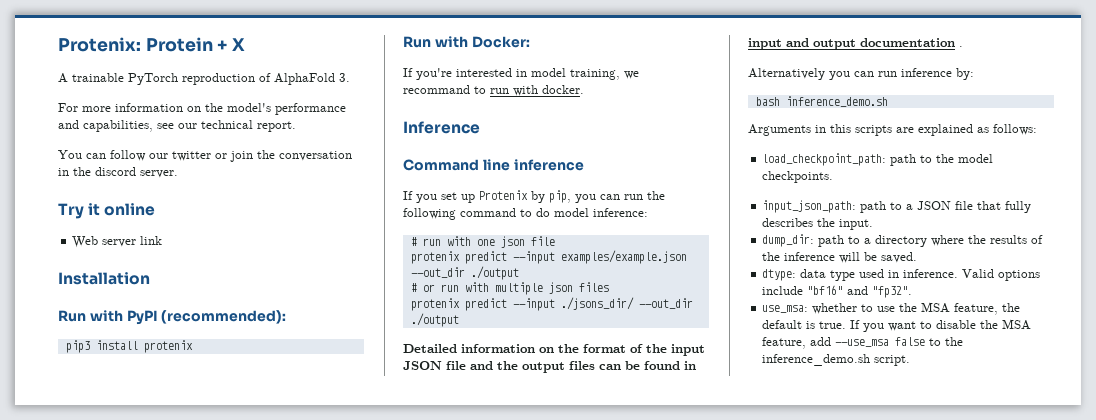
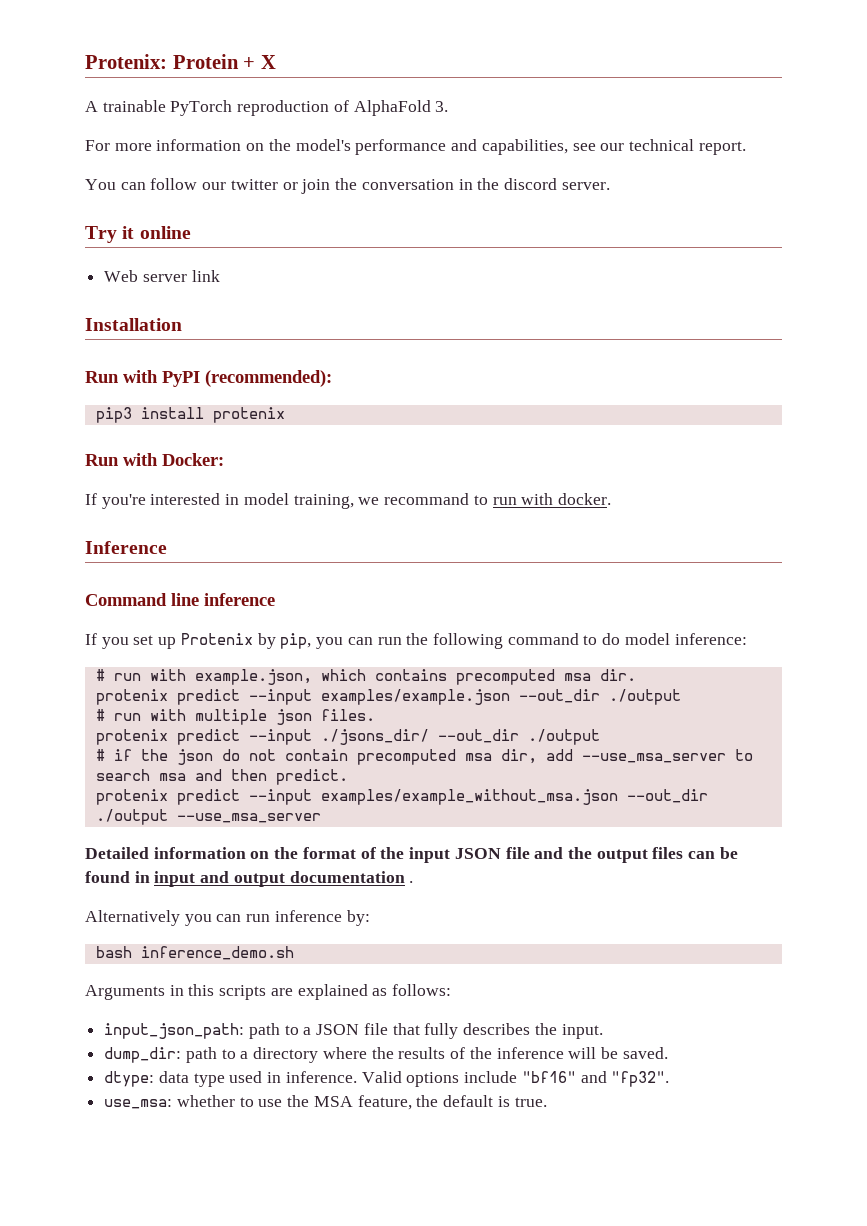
- # run with one json file
+ # run with example.json, which contains precomputed msa dir.
- # or run with multiple json files
+ # run with multiple json files.
+ # if the json do not contain precomputed msa dir, add --use_msa_server to search msa and then predict.
+ protenix predict --input examples/example_without_msa.json --out_dir ./output --use_msa_server
- load_checkpoint_path: path to the model checkpoints.
- If you want to disable the MSA feature, add --use_msa false to the inference_demo.sh script.

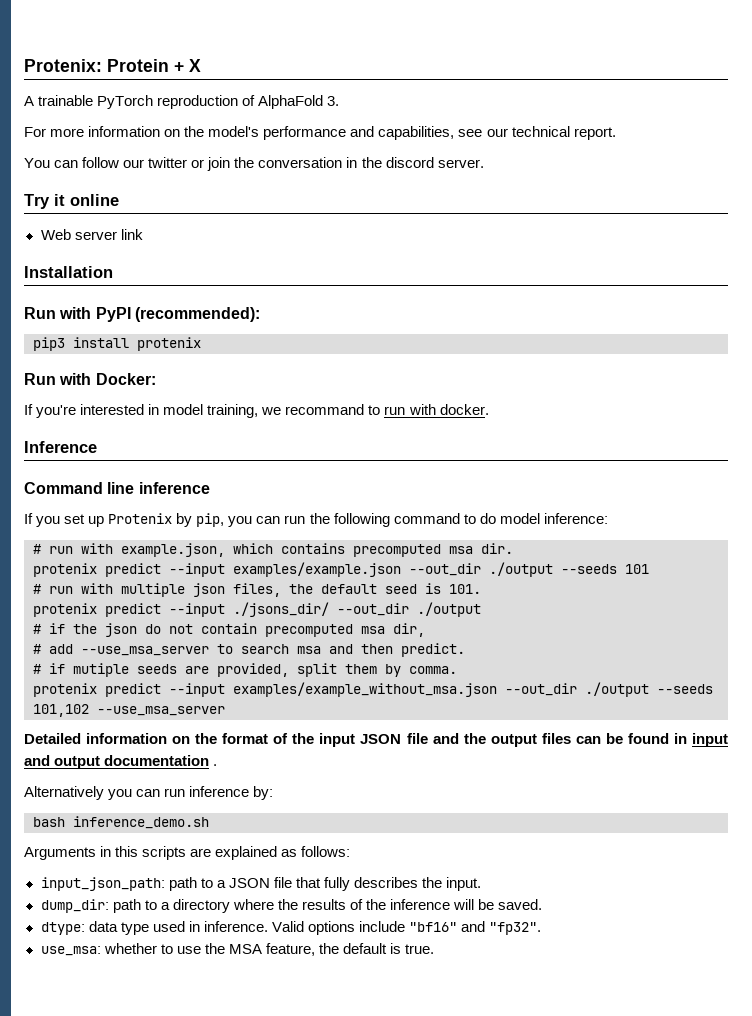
- protenix predict --input examples/example.json --out_dir ./output
+ protenix predict --input examples/example.json --out_dir ./output --seeds 101
- # run with multiple json files.
+ # run with multiple json files, the default seed is 101.
- # if the json do not contain precomputed msa dir, add --use_msa_server to search msa and then predict.
+ # if the json do not contain precomputed msa dir,
+ # add --use_msa_server to search msa and then predict.
+ # if mutiple seeds are provided, split them by comma.
- protenix predict --input examples/example_without_msa.json --out_dir ./output --use_msa_server
+ protenix predict --input examples/example_without_msa.json --out_dir ./output --seeds 101,102 --use_msa_server

